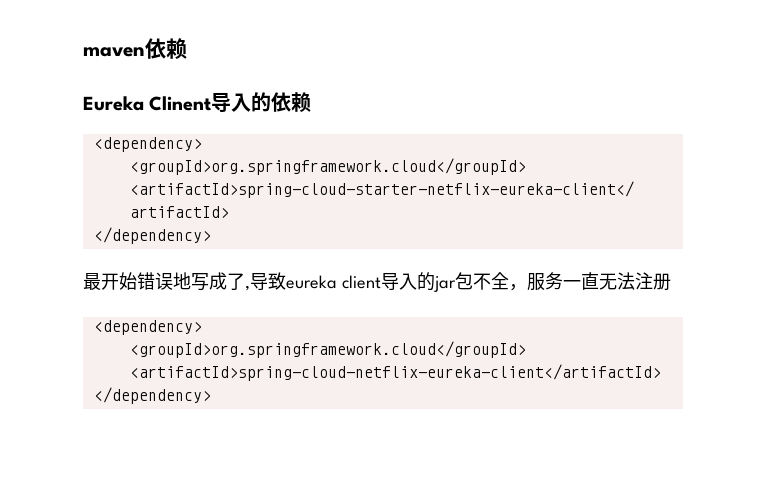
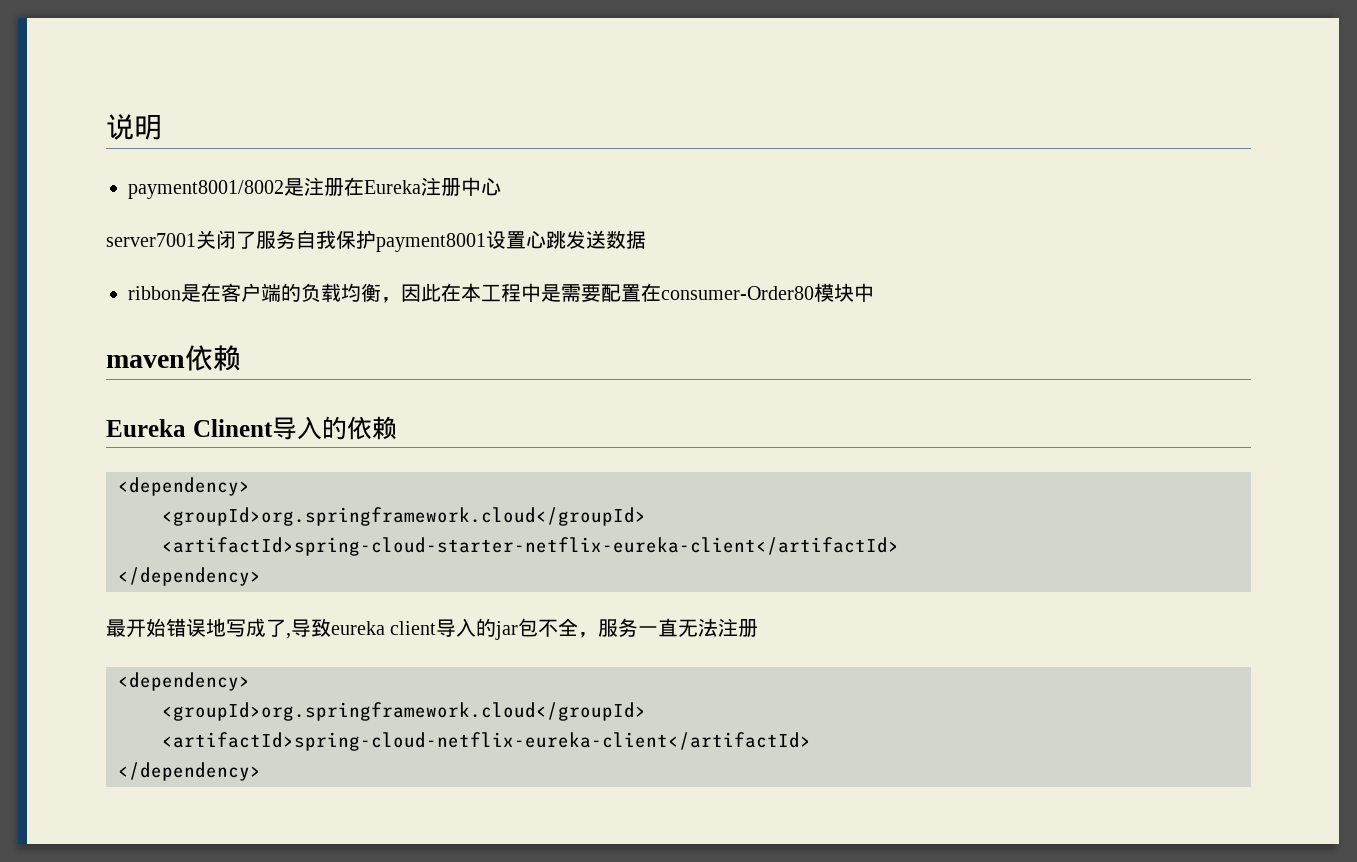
+ 说明
+ payment8001/8002是注册在Eureka注册中心
+ server7001关闭了服务自我保护payment8001设置心跳发送数据
+ ribbon是在客户端的负载均衡，因此在本工程中是需要配置在consumer-Order80模块中

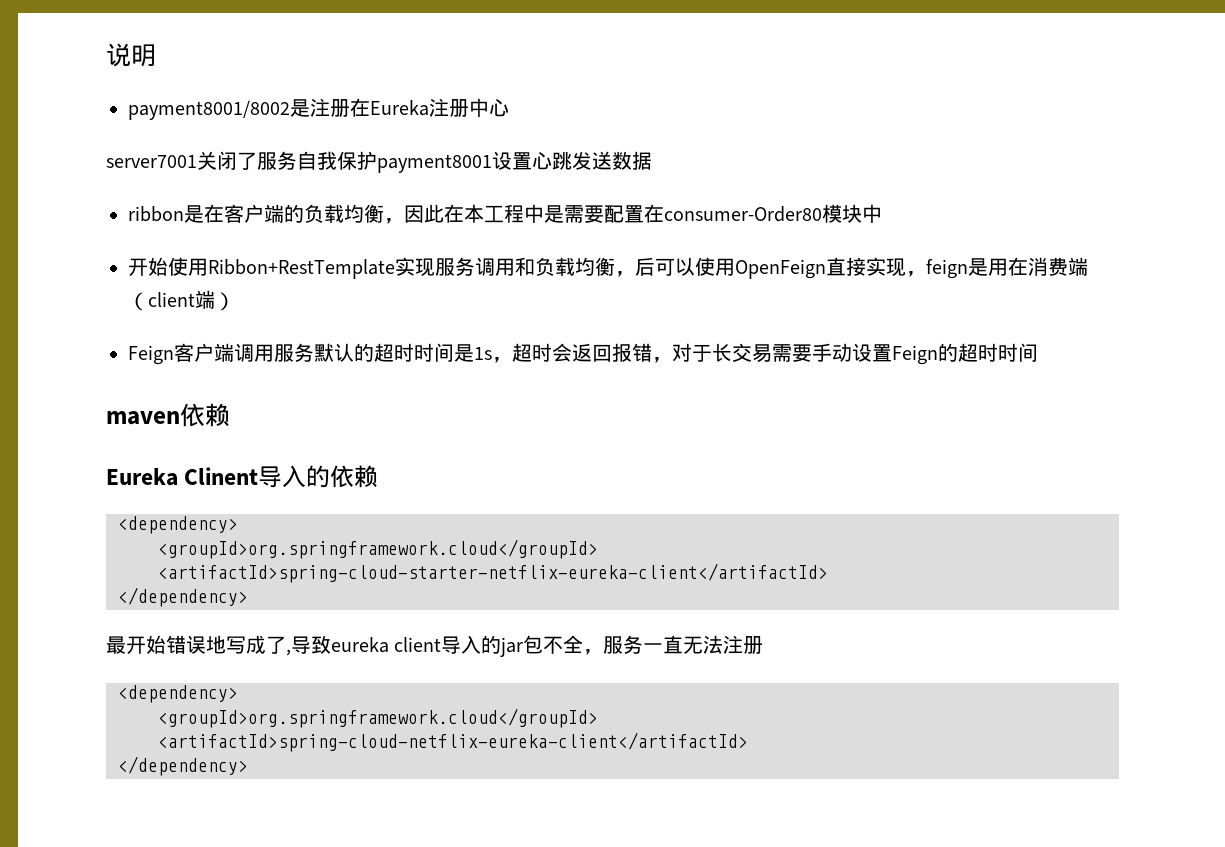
+ 开始使用Ribbon+RestTemplate实现服务调用和负载均衡，后可以使用OpenFeign直接实现，feign是用在消费端（client端）
+ Feign客户端调用服务默认的超时时间是1s，超时会返回报错，对于长交易需要手动设置Feign的超时时间

